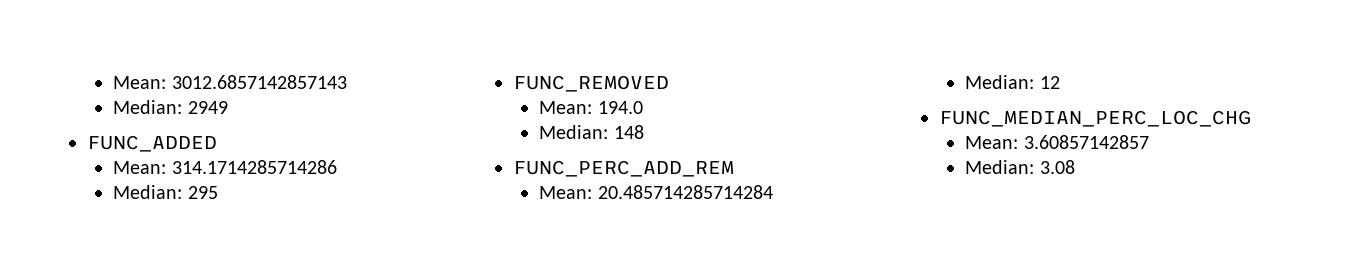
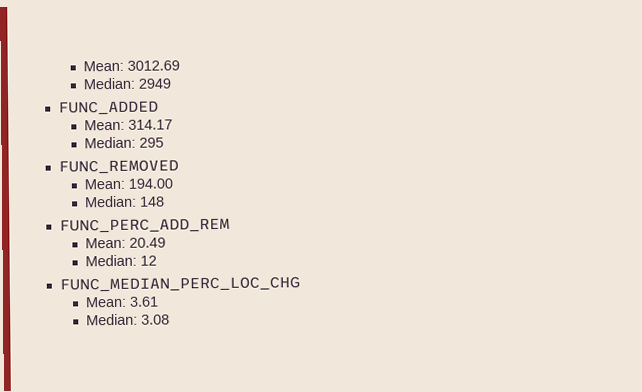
- Mean: 3012.6857142857143
+ Mean: 3012.69
- Mean: 314.1714285714286
+ Mean: 314.17
- Mean: 194.0
+ Mean: 194.00
- Mean: 20.485714285714284
+ Mean: 20.49
- Mean: 3.60857142857
+ Mean: 3.61

